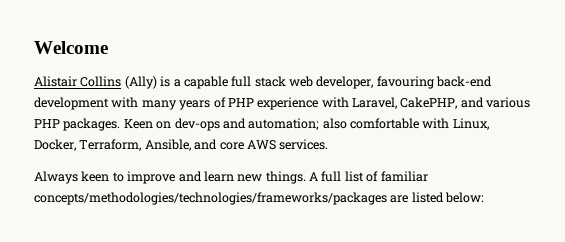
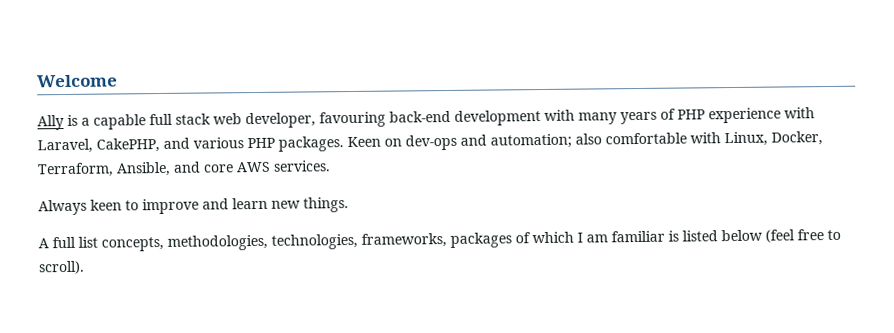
- Alistair Collins (Ally) is a capable full stack web developer, favouring back-end development with many years of PHP experience with Laravel, CakePHP, and various PHP packages.
+ Ally is a capable full stack web developer, favouring back-end development with many years of PHP experience with Laravel, CakePHP, and various PHP packages.
- Always keen to improve and learn new things. A full list of familiar concepts/methodologies/technologies/frameworks/packages are listed below:
+ Always keen to improve and learn new things.
+ A full list concepts, methodologies, technologies, frameworks, packages of which I am familiar is listed below (feel free to scroll).

